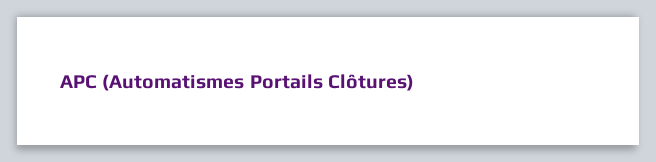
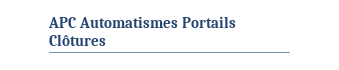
- APC (Automatismes Portails Clôtures)
+ APC Automatismes Portails Clôtures

